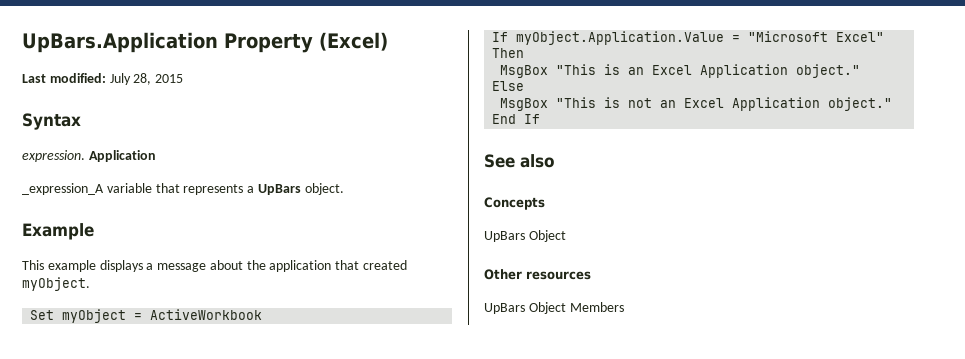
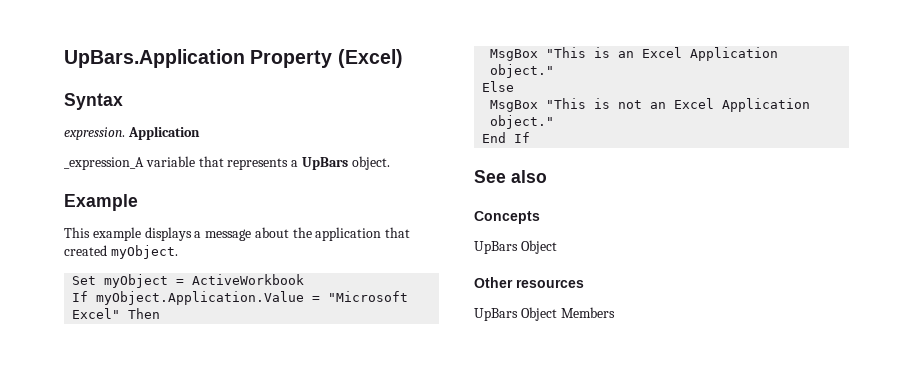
- Last modified: July 28, 2015

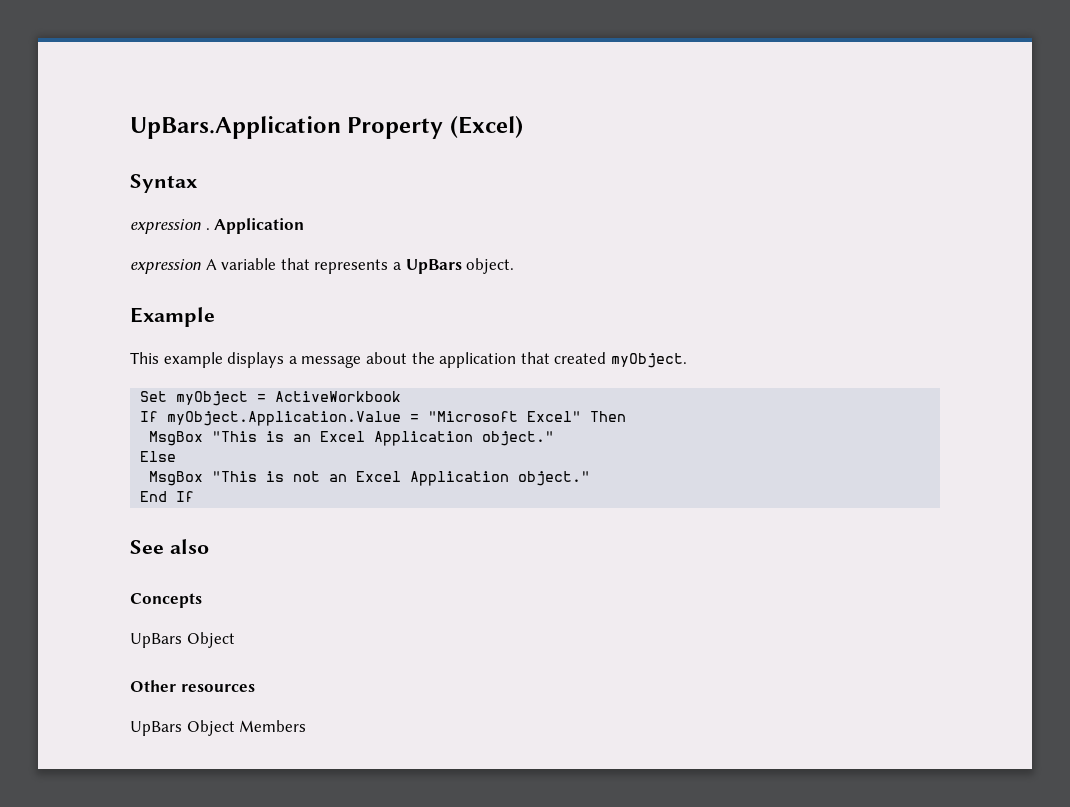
- expression.
+ expression .
- _expression_A variable that represents a UpBars object.
+ expression A variable that represents a UpBars object.

